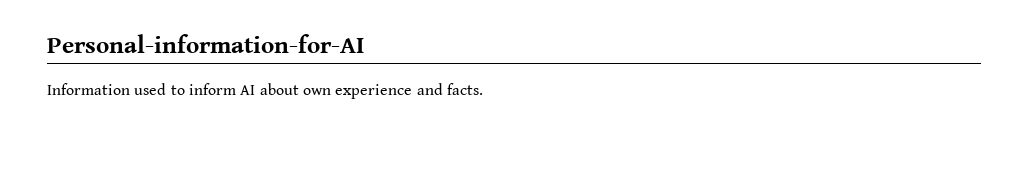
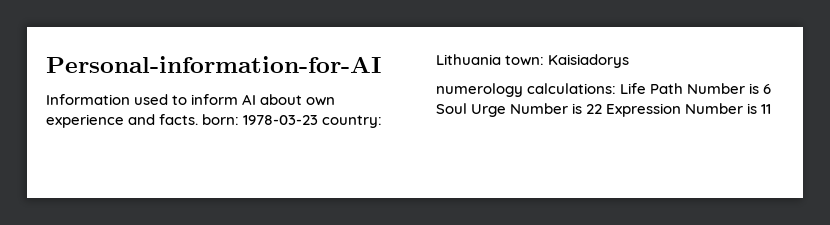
- Information used to inform AI about own experience and facts.
+ Information used to inform AI about own experience and facts. born: 1978-03-23 country: Lithuania town: Kaisiadorys
+ numerology calculations: Life Path Number is 6 Soul Urge Number is 22 Expression Number is 11

